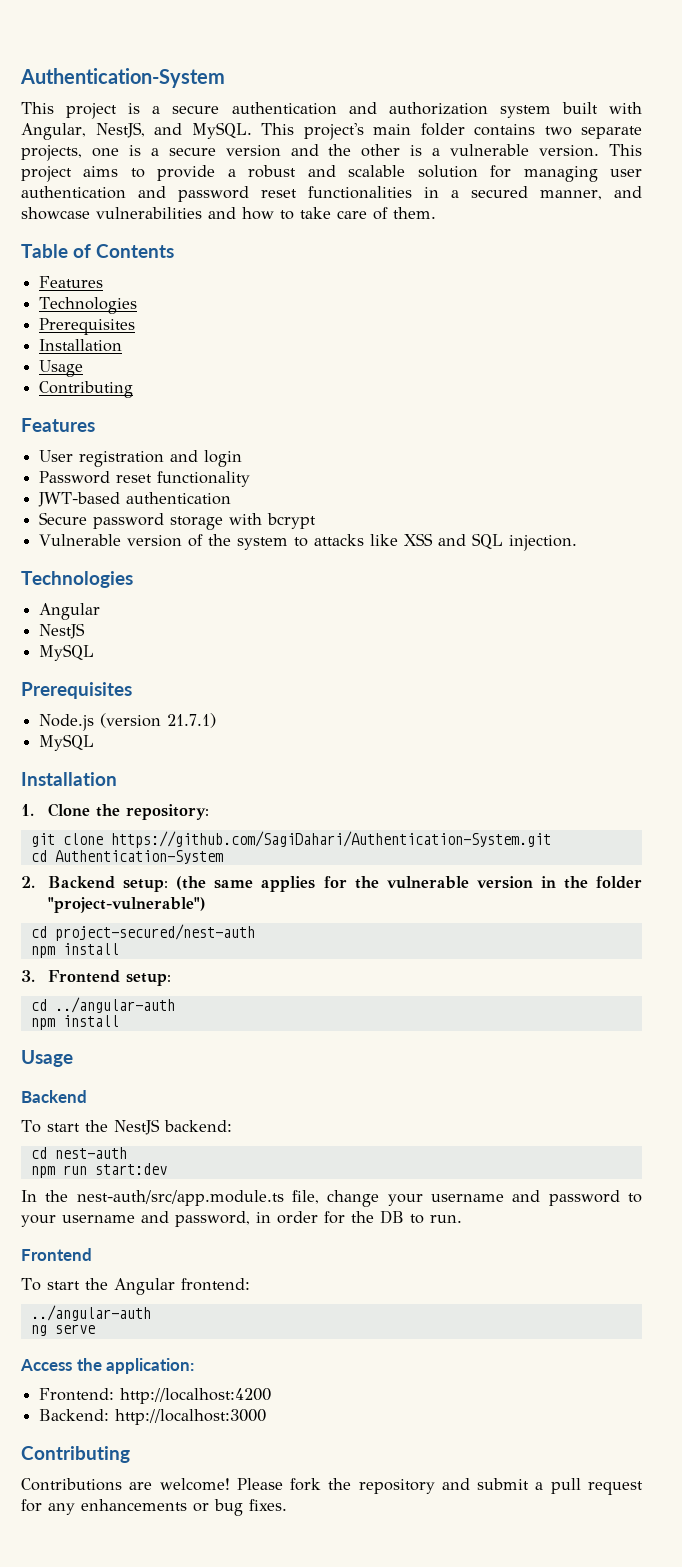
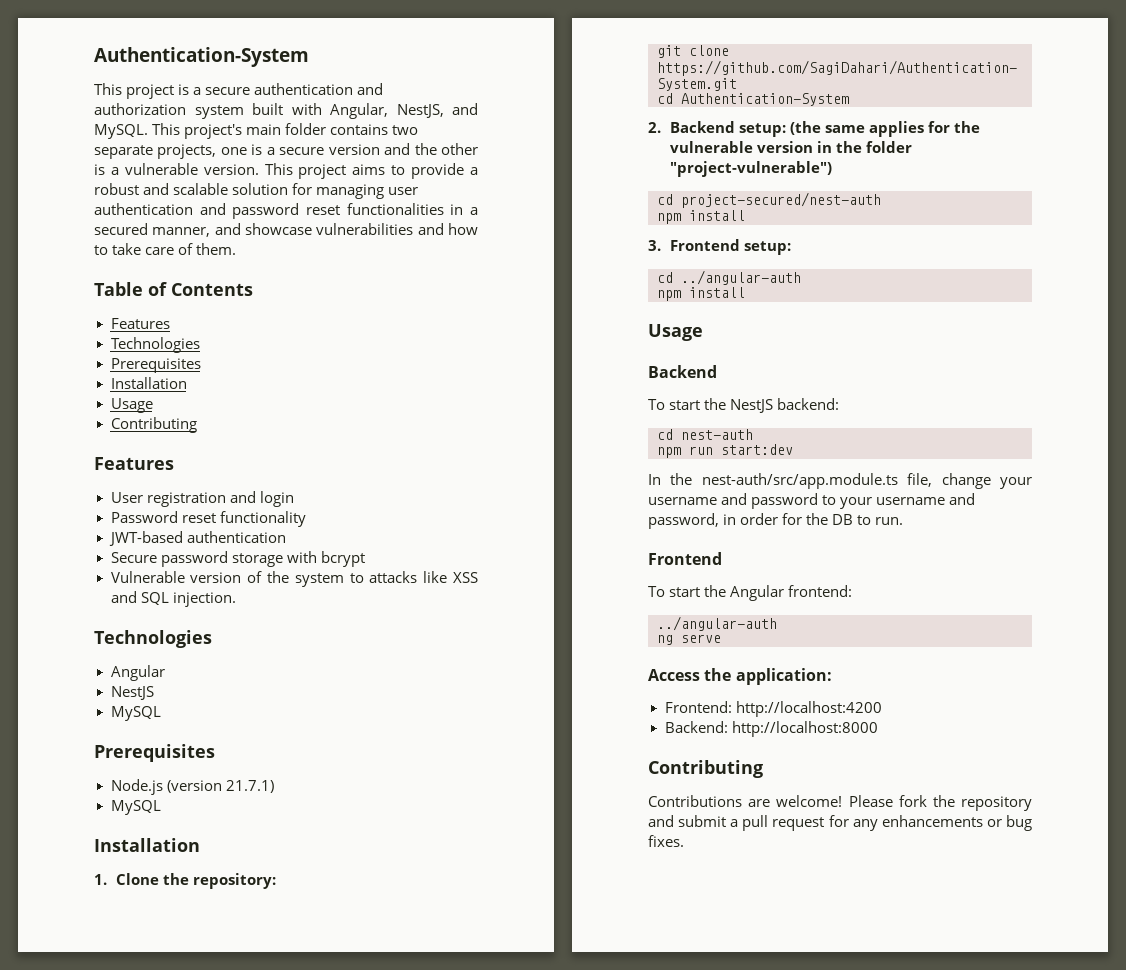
- Backend: http://localhost:3000
+ Backend: http://localhost:8000

